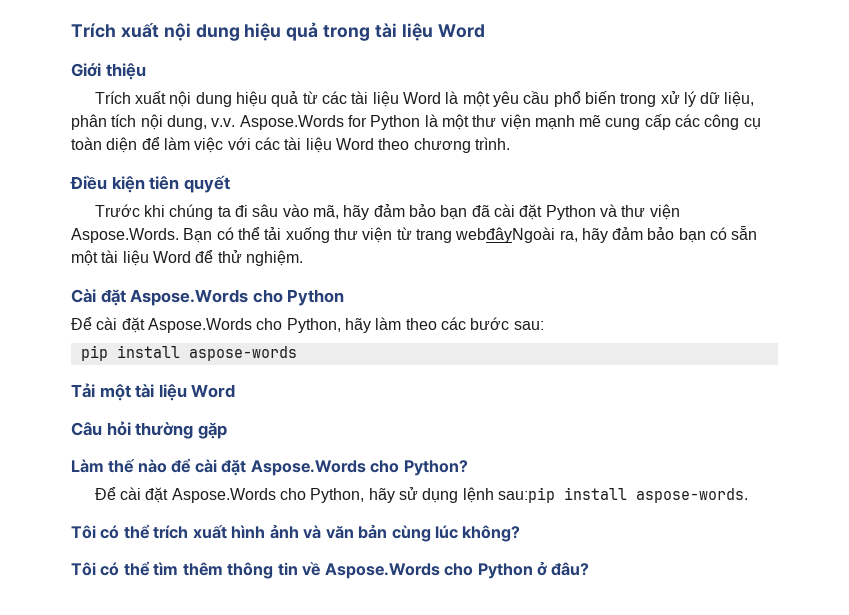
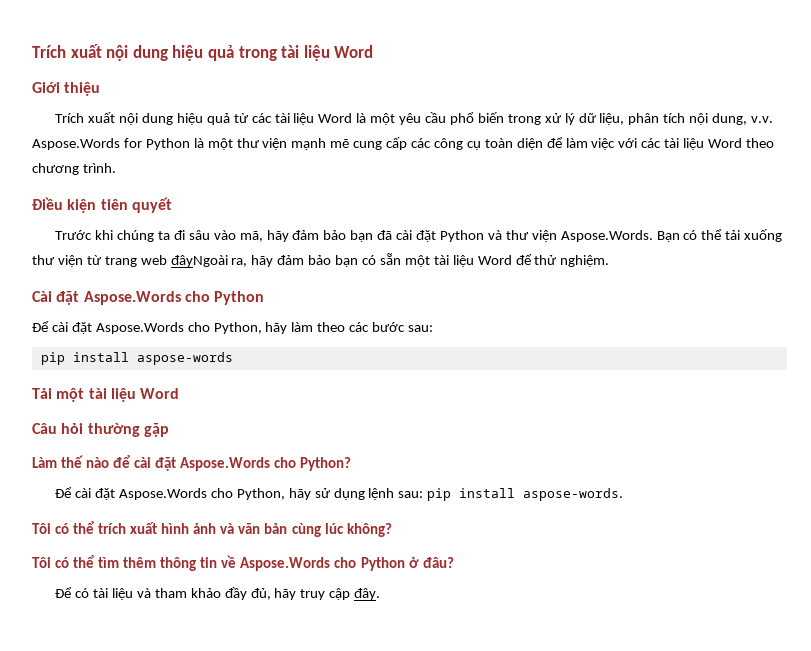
- Trước khi chúng ta đi sâu vào mã, hãy đảm bảo bạn đã cài đặt Python và thư viện Aspose.Words. Bạn có thể tải xuống thư viện từ trang webđâyNgoài ra, hãy đảm bảo bạn có sẵn một tài liệu Word để thử nghiệm.
+ Trước khi chúng ta đi sâu vào mã, hãy đảm bảo bạn đã cài đặt Python và thư viện Aspose.Words. Bạn có thể tải xuống thư viện từ trang web đâyNgoài ra, hãy đảm bảo bạn có sẵn một tài liệu Word để thử nghiệm.
- Để cài đặt Aspose.Words cho Python, hãy sử dụng lệnh sau:pip install aspose-words.
+ Để cài đặt Aspose.Words cho Python, hãy sử dụng lệnh sau: pip install aspose-words.
+ Để có tài liệu và tham khảo đầy đủ, hãy truy cập đây.

